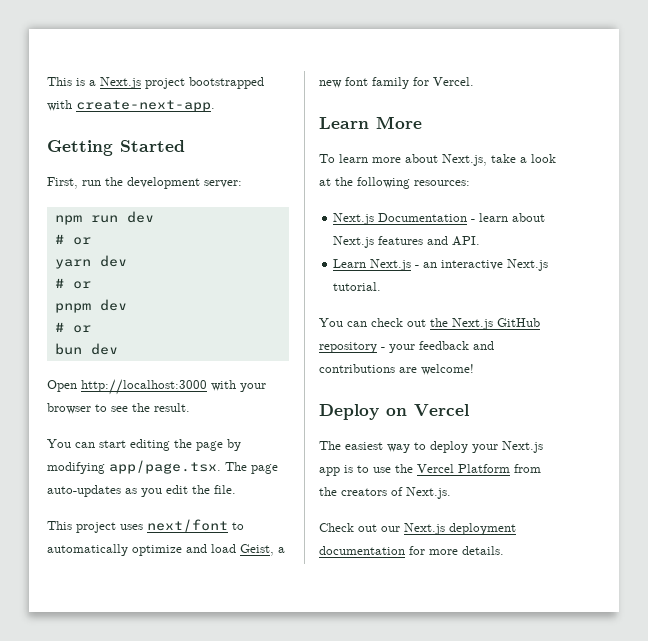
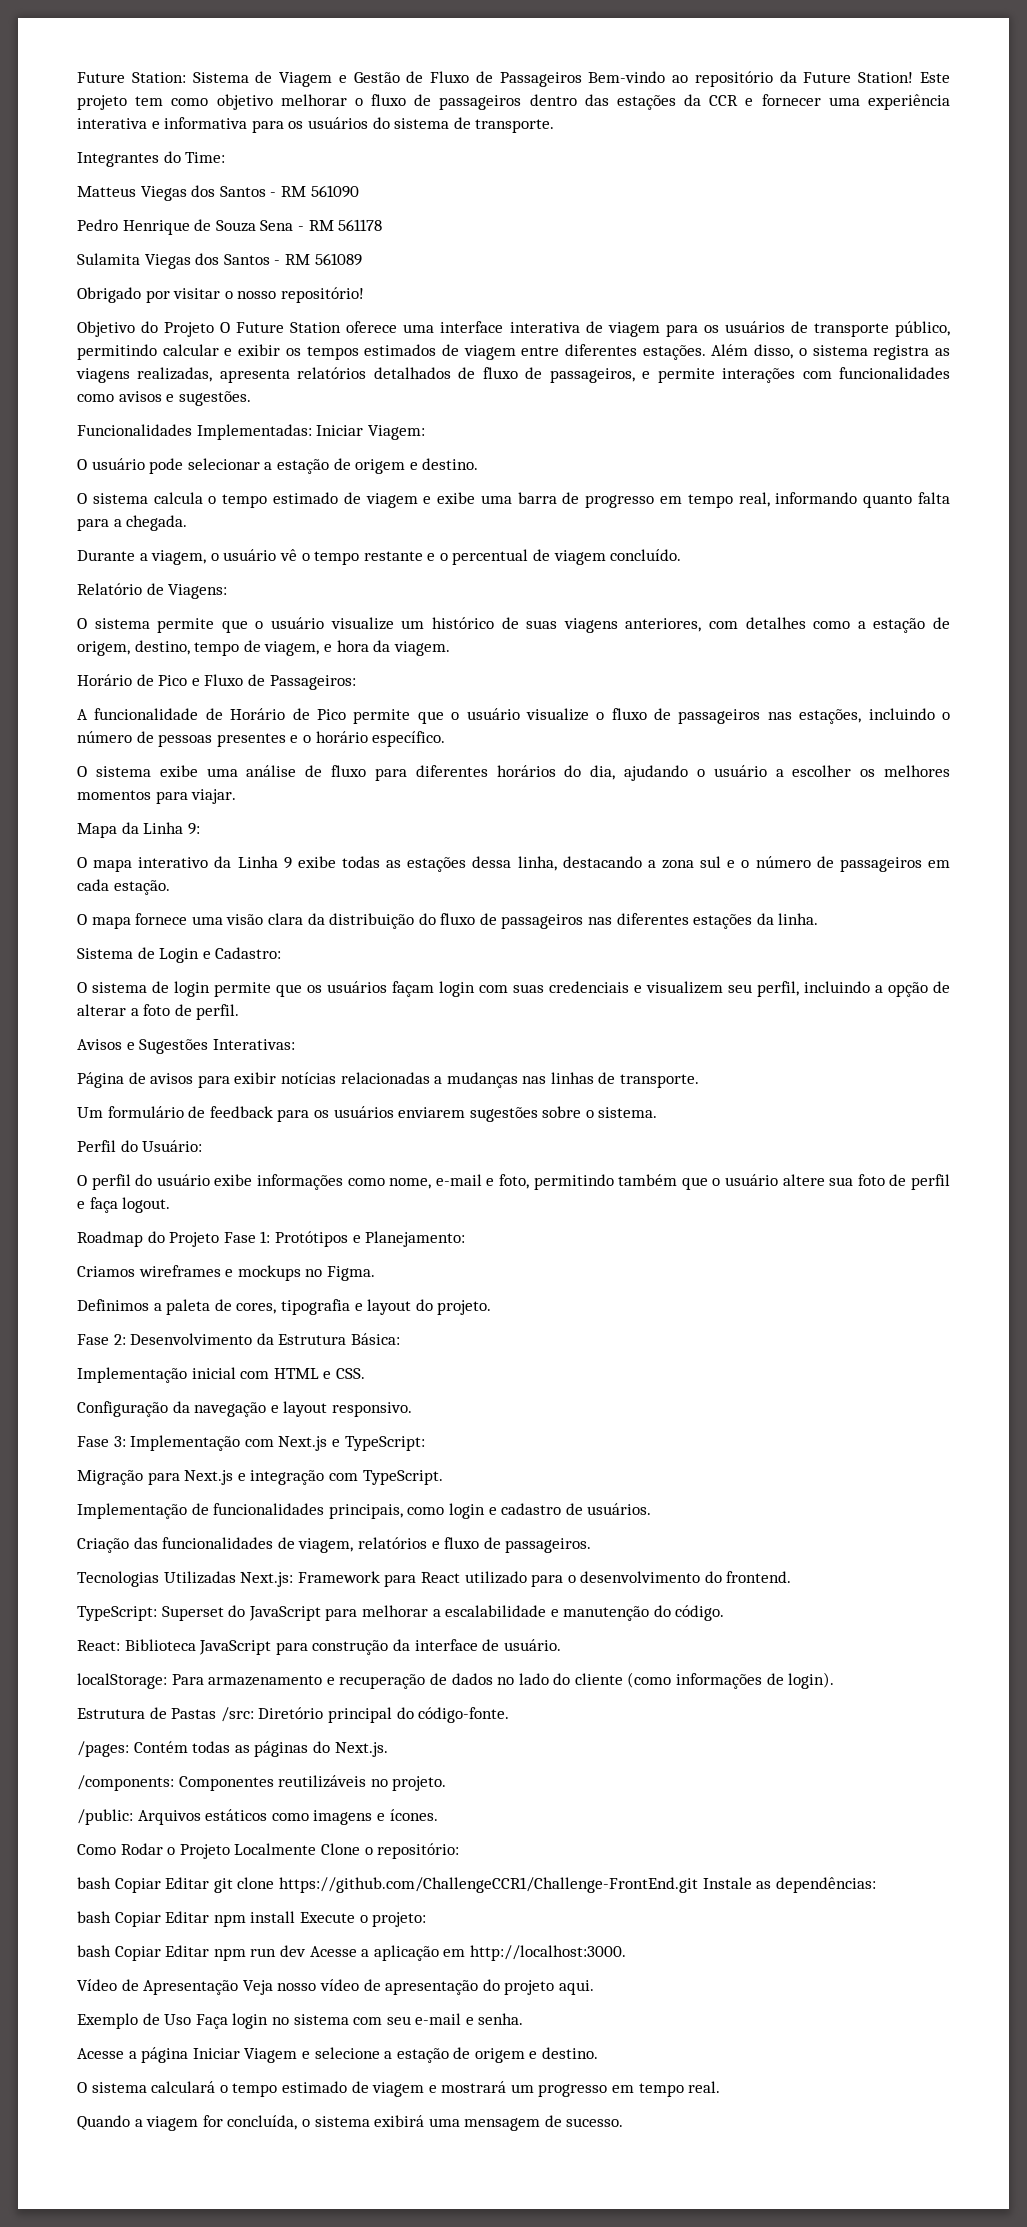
- This is a Next.js project bootstrapped with create-next-app.
- Getting Started
- First, run the development server:
- npm run dev
- # or
- yarn dev
- # or
- pnpm dev
- # or
- bun dev
- Open http://localhost:3000 with your browser to see the result.
- You can start editing the page by modifying app/page.tsx. The page auto-updates as you edit the file.
- This project uses next/font to automatically optimize and load Geist, a new font family for Vercel.
- Learn More
- To learn more about Next.js, take a look at the following resources:
- Next.js Documentation - learn about Next.js features and API.
- Learn Next.js - an interactive Next.js tutorial.
- You can check out the Next.js GitHub repository - your feedback and contributions are welcome!
- Deploy on Vercel
- The easiest way to deploy your Next.js app is to use the Vercel Platform from the creators of Next.js.
- Check out our Next.js deployment documentation for more details.
+ Future Station: Sistema de Viagem e Gestão de Fluxo de Passageiros Bem-vindo ao repositório da Future Station! Este projeto tem como objetivo melhorar o fluxo de passageiros dentro das estações da CCR e fornecer uma experiência interativa e informativa para os usuários do sistema de transporte.
+ Integrantes do Time:
+ Matteus Viegas dos Santos - RM 561090
+ Pedro Henrique de Souza Sena - RM 561178
+ Sulamita Viegas dos Santos - RM 561089
+ Obrigado por visitar o nosso repositório!
+ Objetivo do Projeto O Future Station oferece uma interface interativa de viagem para os usuários de transporte público, permitindo calcular e exibir os tempos estimados de viagem entre diferentes estações. Além disso, o sistema registra as viagens realizadas, apresenta relatórios detalhados de fluxo de passageiros, e permite interações com funcionalidades como avisos e sugestões.
+ Funcionalidades Implementadas: Iniciar Viagem:
+ O usuário pode selecionar a estação de origem e destino.
+ O sistema calcula o tempo estimado de viagem e exibe uma barra de progresso em tempo real, informando quanto falta para a chegada.
+ Durante a viagem, o usuário vê o tempo restante e o percentual de viagem concluído.
+ Relatório de Viagens:
+ O sistema permite que o usuário visualize um histórico de suas viagens anteriores, com detalhes como a estação de origem, destino, tempo de viagem, e hora da viagem.
+ Horário de Pico e Fluxo de Passageiros:
+ A funcionalidade de Horário de Pico permite que o usuário visualize o fluxo de passageiros nas estações, incluindo o número de pessoas presentes e o horário específico.
+ O sistema exibe uma análise de fluxo para diferentes horários do dia, ajudando o usuário a escolher os melhores momentos para viajar.
+ Mapa da Linha 9:
+ O mapa interativo da Linha 9 exibe todas as estações dessa linha, destacando a zona sul e o número de passageiros em cada estação.
+ O mapa fornece uma visão clara da distribuição do fluxo de passageiros nas diferentes estações da linha.
+ Sistema de Login e Cadastro:
+ O sistema de login permite que os usuários façam login com suas credenciais e visualizem seu perfil, incluindo a opção de alterar a foto de perfil.
+ Avisos e Sugestões Interativas:
+ Página de avisos para exibir notícias relacionadas a mudanças nas linhas de transporte.
+ Um formulário de feedback para os usuários enviarem sugestões sobre o sistema.
+ Perfil do Usuário:
+ O perfil do usuário exibe informações como nome, e-mail e foto, permitindo também que o usuário altere sua foto de perfil e faça logout.
+ Roadmap do Projeto Fase 1: Protótipos e Planejamento:
+ Criamos wireframes e mockups no Figma.
+ Definimos a paleta de cores, tipografia e layout do projeto.
+ Fase 2: Desenvolvimento da Estrutura Básica:
+ Implementação inicial com HTML e CSS.
+ Configuração da navegação e layout responsivo.
+ Fase 3: Implementação com Next.js e TypeScript:
+ Migração para Next.js e integração com TypeScript.
+ Implementação de funcionalidades principais, como login e cadastro de usuários.
+ Criação das funcionalidades de viagem, relatórios e fluxo de passageiros.
+ Tecnologias Utilizadas Next.js: Framework para React utilizado para o desenvolvimento do frontend.
+ TypeScript: Superset do JavaScript para melhorar a escalabilidade e manutenção do código.
+ React: Biblioteca JavaScript para construção da interface de usuário.
+ localStorage: Para armazenamento e recuperação de dados no lado do cliente (como informações de login).
+ Estrutura de Pastas /src: Diretório principal do código-fonte.
+ /pages: Contém todas as páginas do Next.js.
+ /components: Componentes reutilizáveis no projeto.
+ /public: Arquivos estáticos como imagens e ícones.
+ Como Rodar o Projeto Localmente Clone o repositório:
+ bash Copiar Editar git clone https://github.com/ChallengeCCR1/Challenge-FrontEnd.git Instale as dependências:
+ bash Copiar Editar npm install Execute o projeto:
+ bash Copiar Editar npm run dev Acesse a aplicação em http://localhost:3000.
+ Vídeo de Apresentação Veja nosso vídeo de apresentação do projeto aqui.
+ Exemplo de Uso Faça login no sistema com seu e-mail e senha.
+ Acesse a página Iniciar Viagem e selecione a estação de origem e destino.
+ O sistema calculará o tempo estimado de viagem e mostrará um progresso em tempo real.
+ Quando a viagem for concluída, o sistema exibirá uma mensagem de sucesso.

